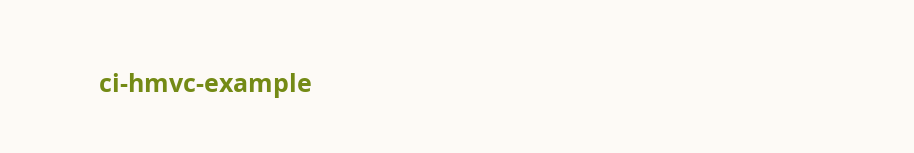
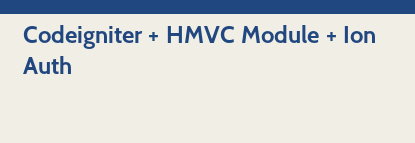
- ci-hmvc-example
+ Codeigniter + HMVC Module + Ion Auth

